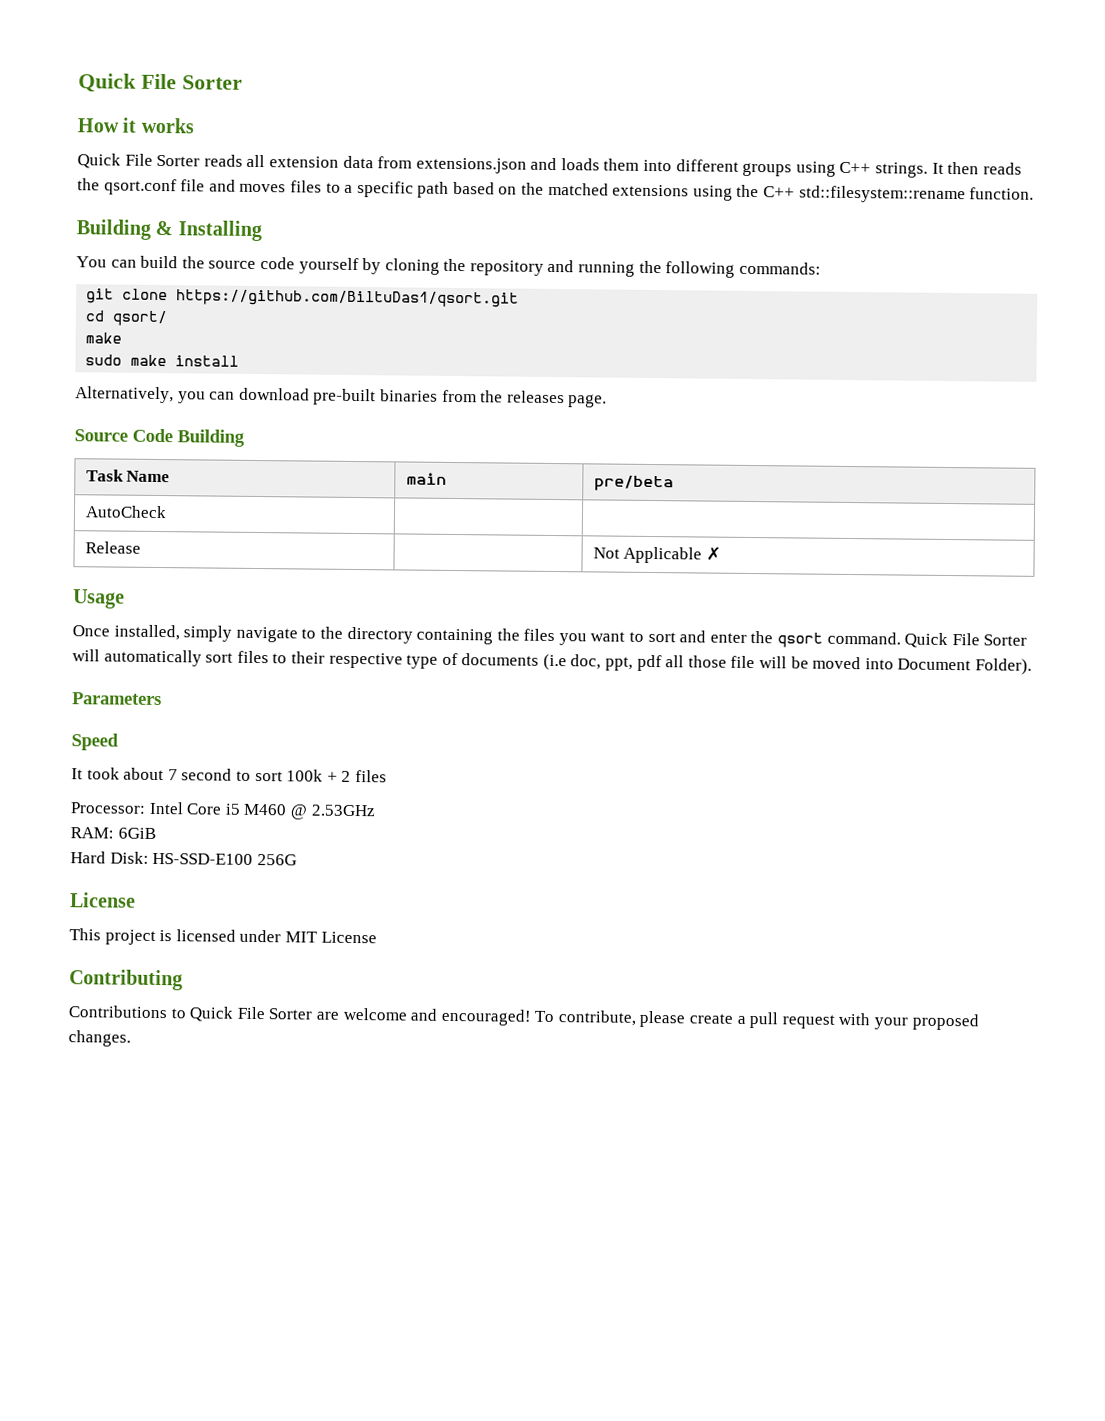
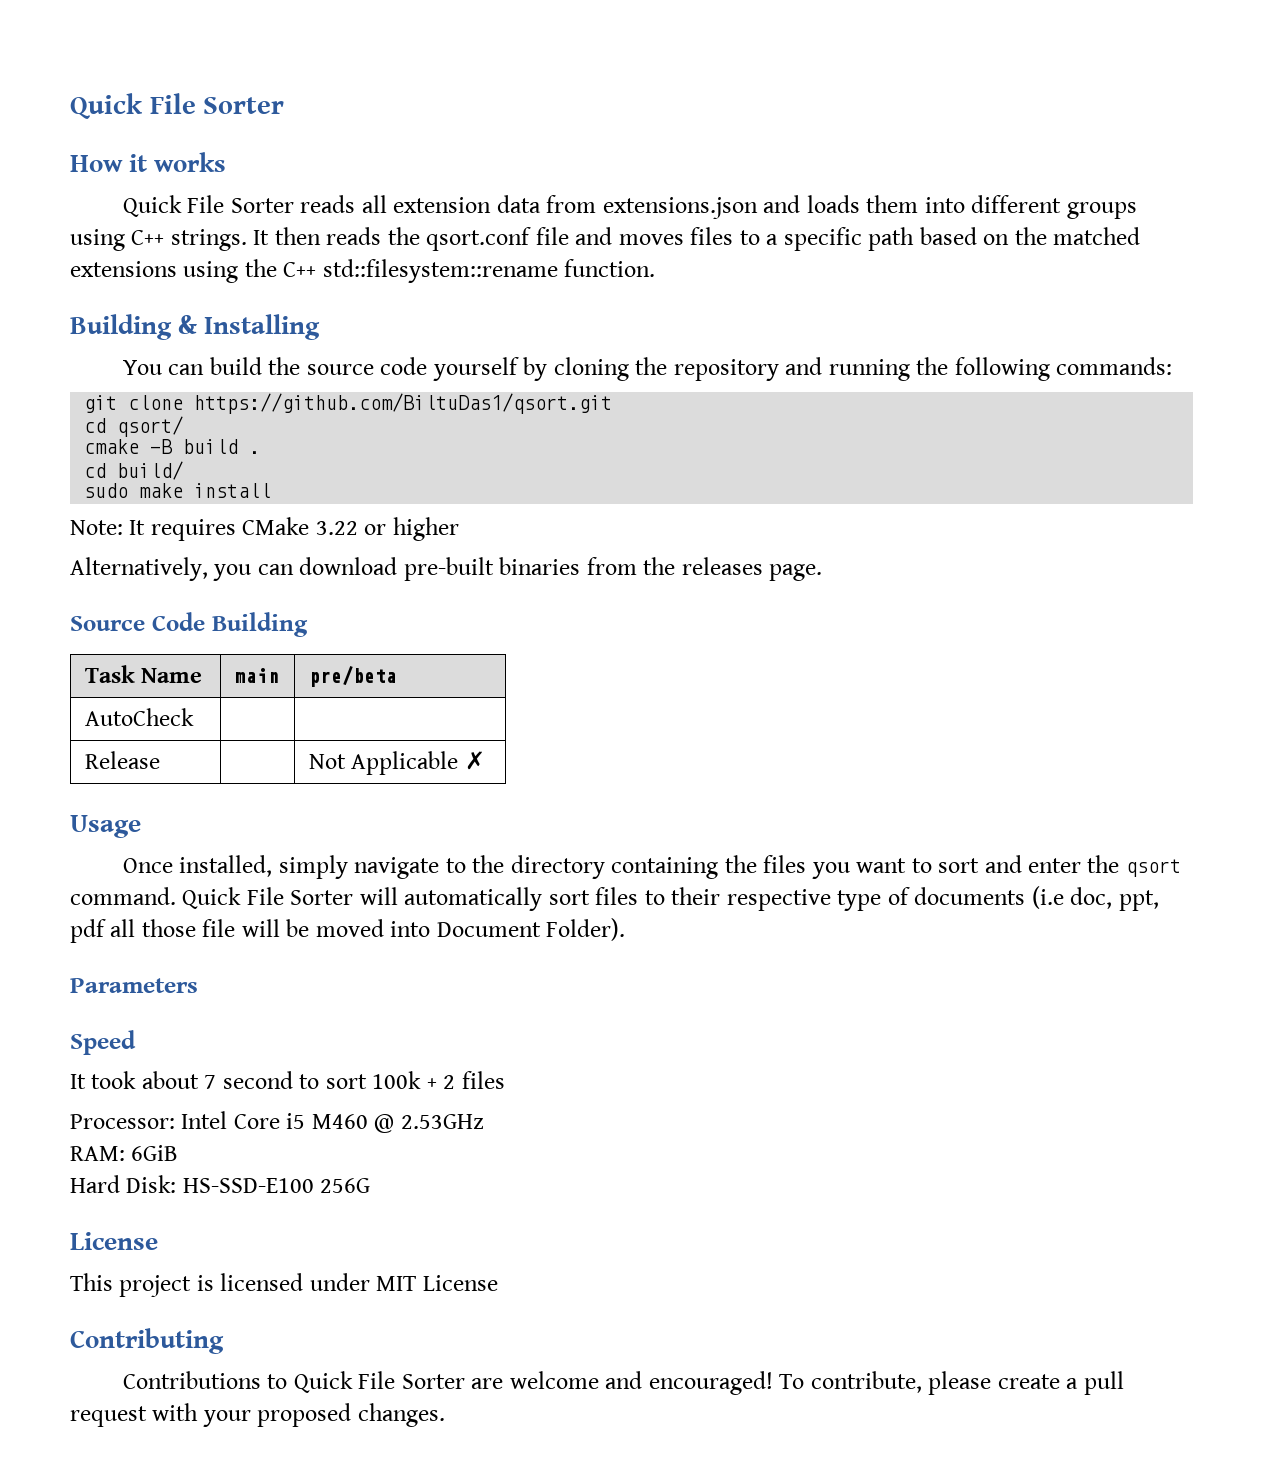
  cd qsort/
- make
+ cmake -B build .
+ cd build/
  sudo make install
+ Note: It requires CMake 3.22 or higher

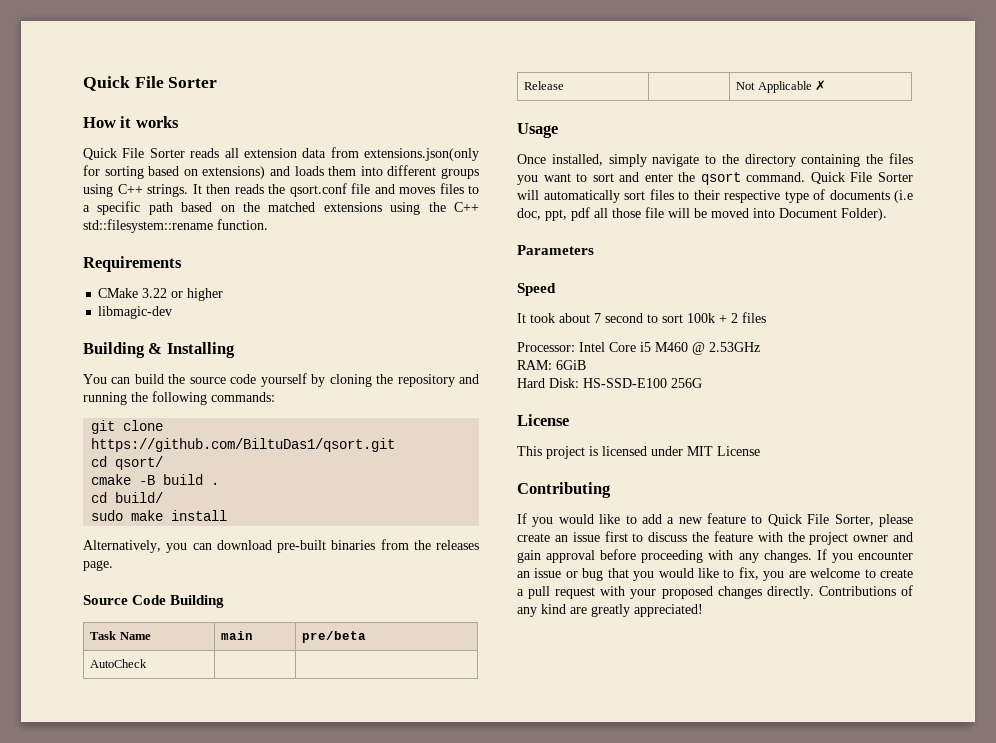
- Quick File Sorter reads all extension data from extensions.json and loads them into different groups using C++ strings.
+ Quick File Sorter reads all extension data from extensions.json(only for sorting based on extensions) and loads them into different groups using C++ strings.
+ Requirements
+ CMake 3.22 or higher
+ libmagic-dev
- Note: It requires CMake 3.22 or higher
- Contributions to Quick File Sorter are welcome and encouraged! To contribute, please create a pull request with your proposed changes.
+ If you would like to add a new feature to Quick File Sorter, please create an issue first to discuss the feature with the project owner and gain approval before proceeding with any changes. If you encounter an issue or bug that you would like to fix, you are welcome to create a pull request with your proposed changes directly. Contributions of any kind are greatly appreciated!

